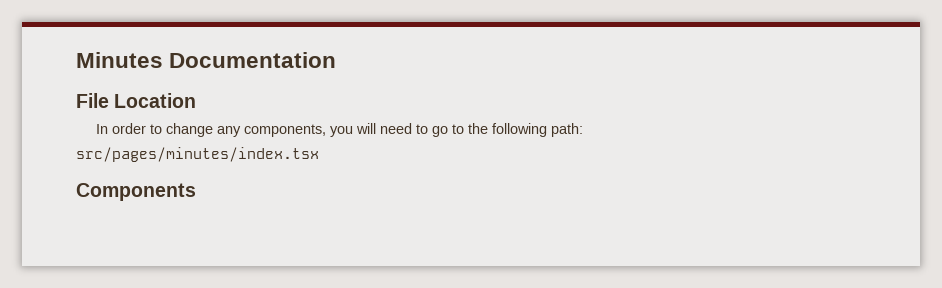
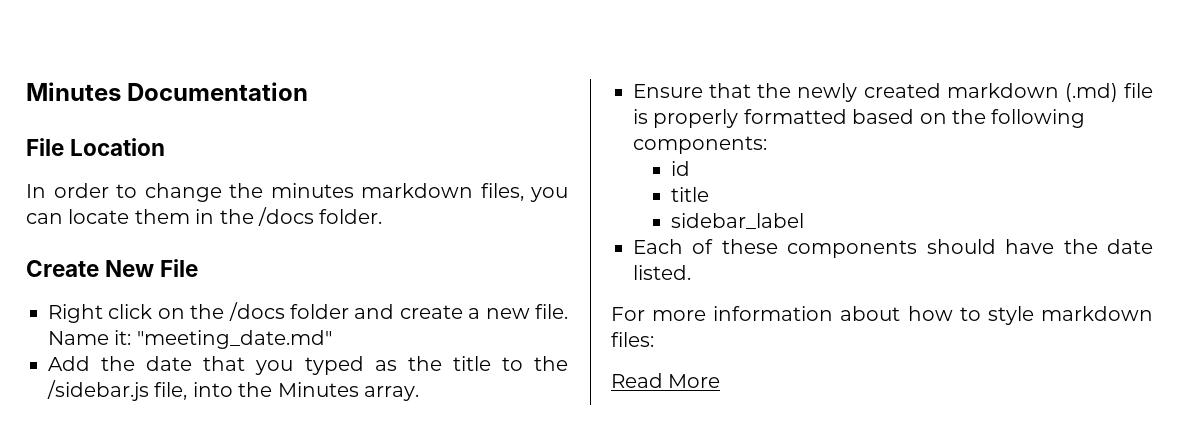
- In order to change any components, you will need to go to the following path:
- src/pages/minutes/index.tsx
- Components
+ In order to change the minutes markdown files, you can locate them in the /docs folder.
+ Create New File
+ Right click on the /docs folder and create a new file. Name it: "meeting_date.md"
+ Add the date that you typed as the title to the /sidebar.js file, into the Minutes array.
+ Ensure that the newly created markdown (.md) file is properly formatted based on the following components:
+ id
+ title
+ sidebar_label
+ Each of these components should have the date listed.
+ For more information about how to style markdown files:
+ Read More

